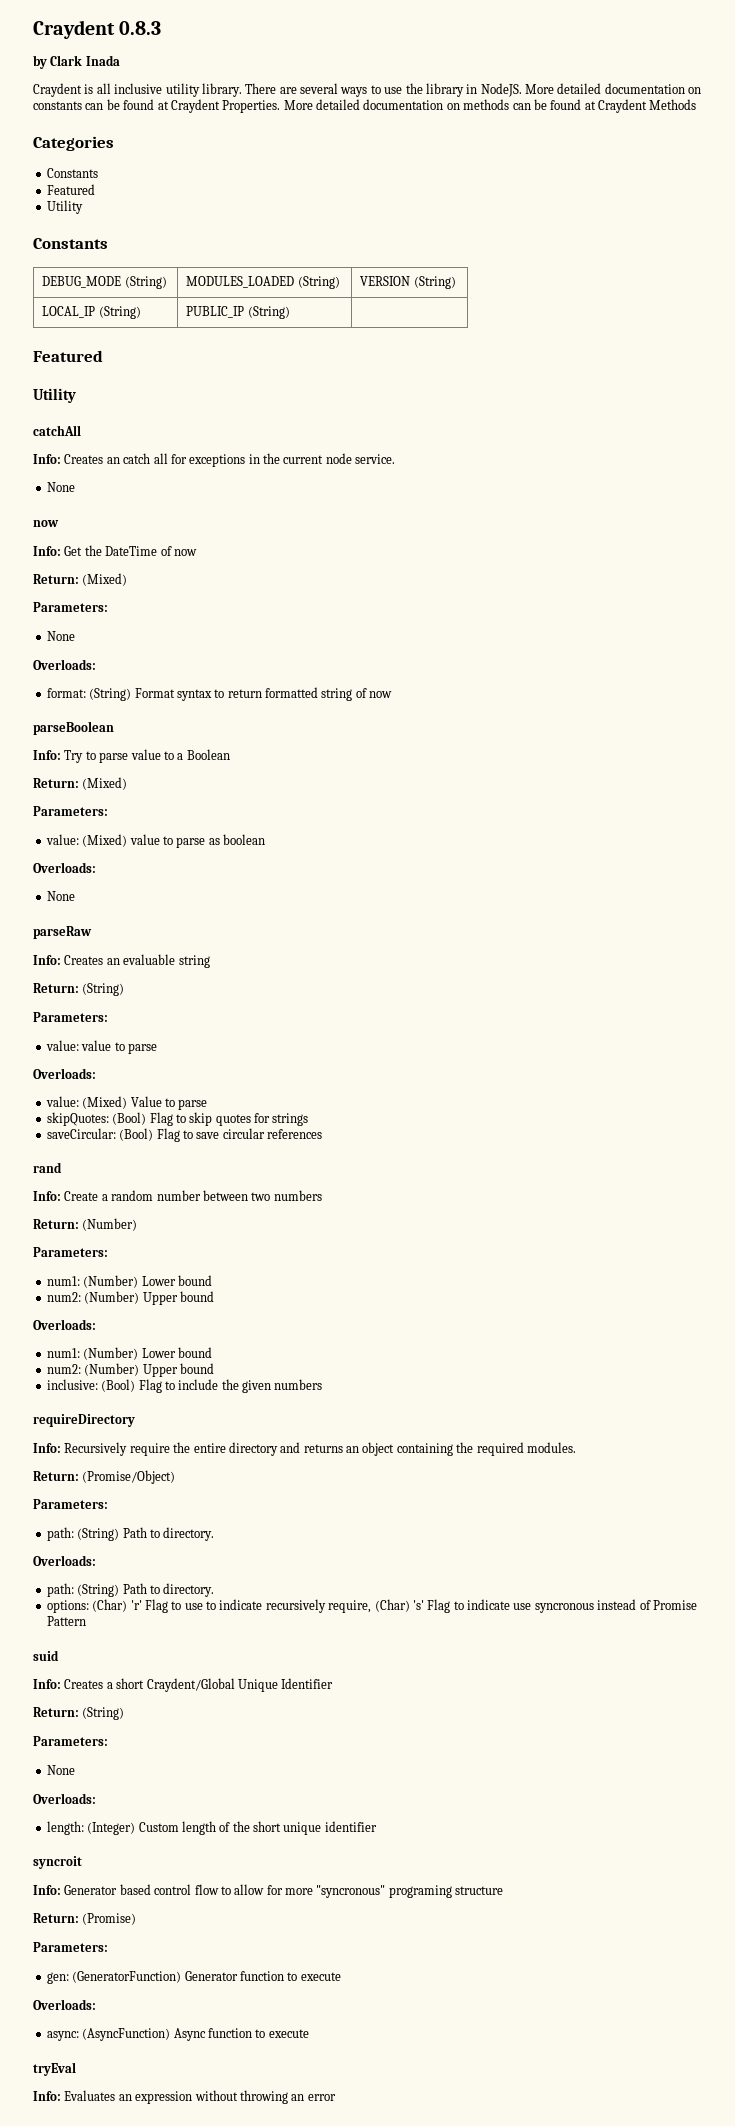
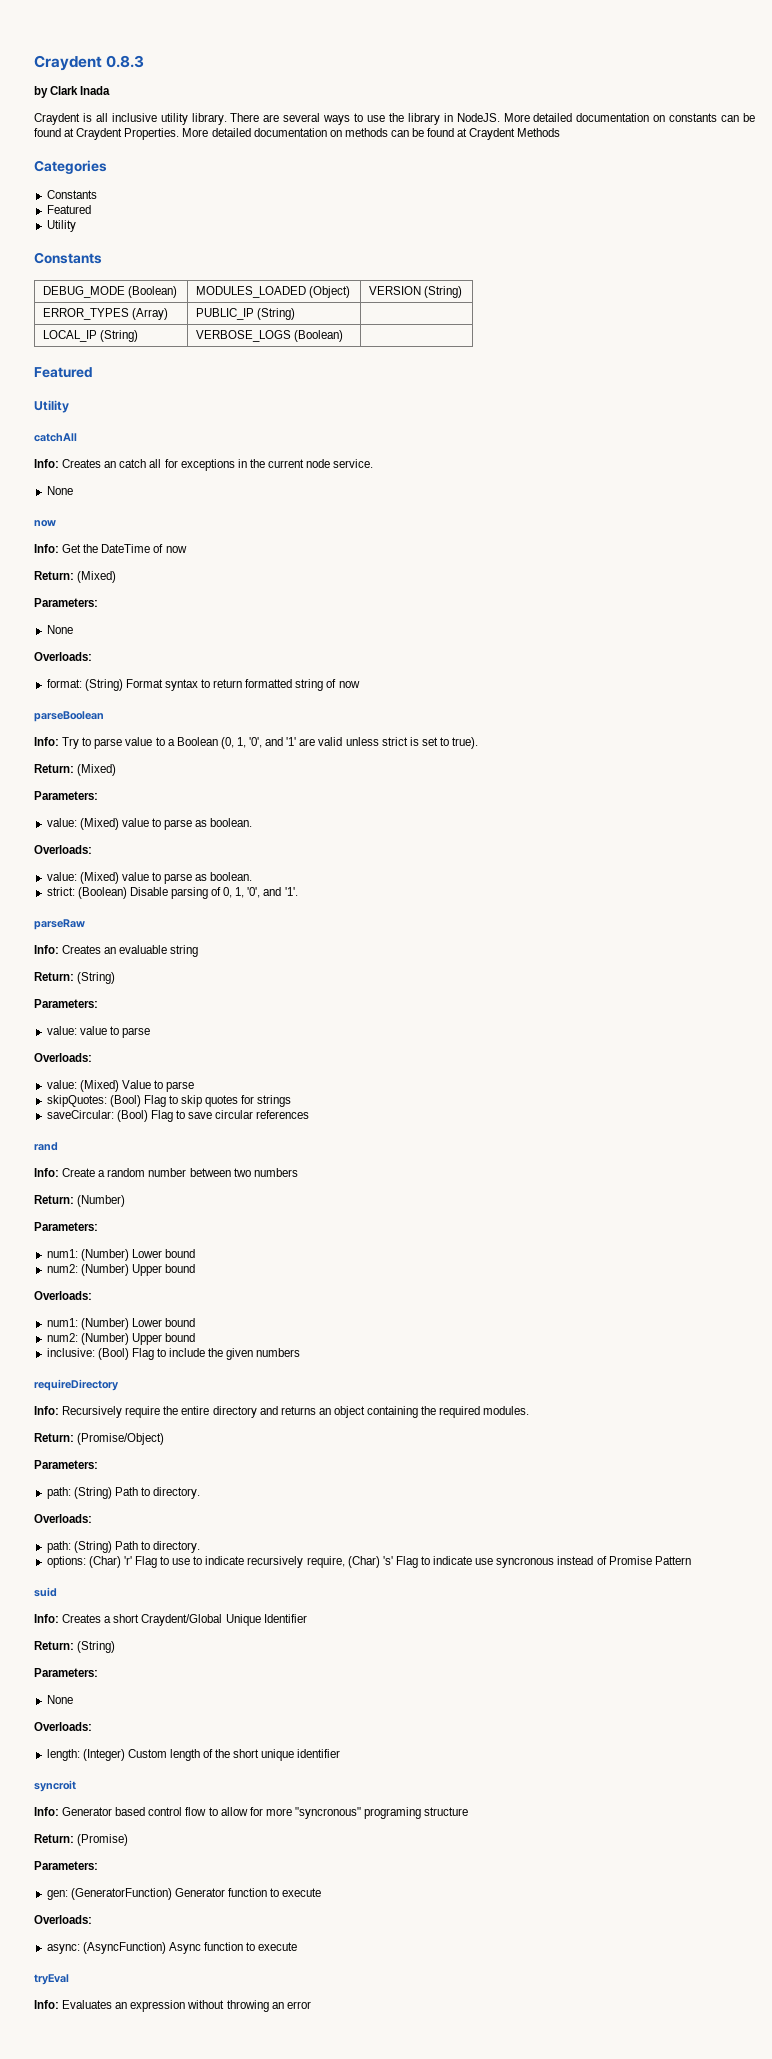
- DEBUG_MODE (String) | MODULES_LOADED (String) | VERSION (String)
+ DEBUG_MODE (Boolean) | MODULES_LOADED (Object) | VERSION (String)
+ ERROR_TYPES (Array) | PUBLIC_IP (String) |
- LOCAL_IP (String) | PUBLIC_IP (String) |
+ LOCAL_IP (String) | VERBOSE_LOGS (Boolean) |
- Info: Try to parse value to a Boolean
+ Info: Try to parse value to a Boolean (0, 1, '0', and '1' are valid unless strict is set to true).
  Return: (Mixed)
  Parameters:
- value: (Mixed) value to parse as boolean
+ value: (Mixed) value to parse as boolean.
  Overloads:
- None
+ value: (Mixed) value to parse as boolean.
+ strict: (Boolean) Disable parsing of 0, 1, '0', and '1'.

